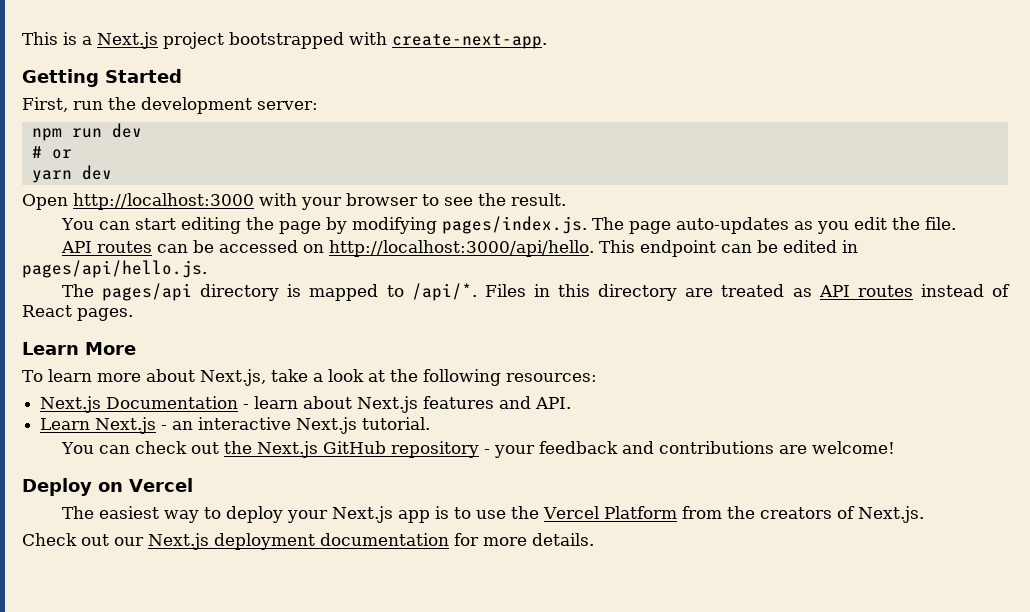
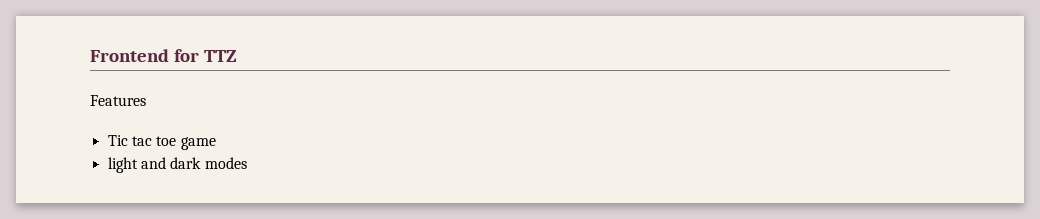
- This is a Next.js project bootstrapped with create-next-app.
- Getting Started
- First, run the development server:
- npm run dev
- # or
- yarn dev
- Open http://localhost:3000 with your browser to see the result.
- You can start editing the page by modifying pages/index.js. The page auto-updates as you edit the file.
- API routes can be accessed on http://localhost:3000/api/hello. This endpoint can be edited in pages/api/hello.js.
- The pages/api directory is mapped to /api/*. Files in this directory are treated as API routes instead of React pages.
- Learn More
- To learn more about Next.js, take a look at the following resources:
- Next.js Documentation - learn about Next.js features and API.
- Learn Next.js - an interactive Next.js tutorial.
- You can check out the Next.js GitHub repository - your feedback and contributions are welcome!
- Deploy on Vercel
- The easiest way to deploy your Next.js app is to use the Vercel Platform from the creators of Next.js.
- Check out our Next.js deployment documentation for more details.
+ Frontend for TTZ
+ Features
+ Tic tac toe game
+ light and dark modes

